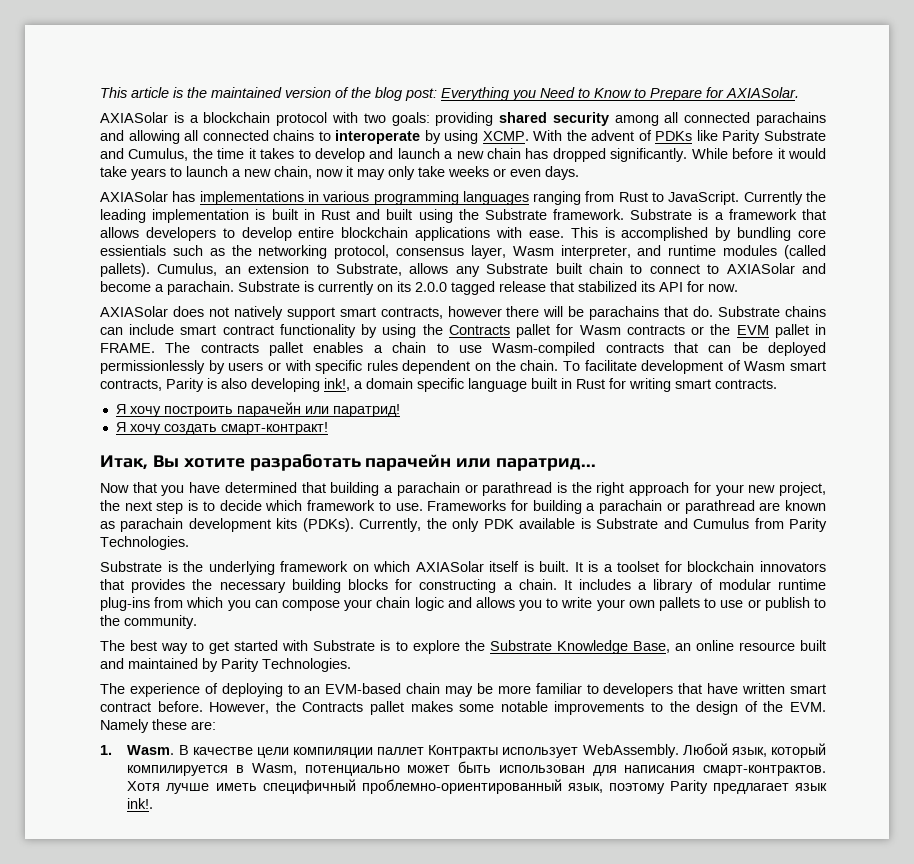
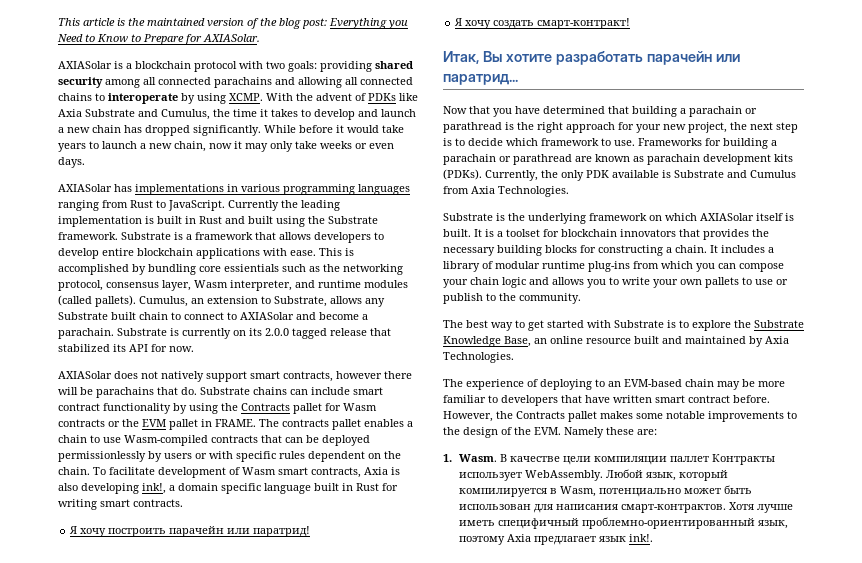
- With the advent of PDKs like Parity Substrate and Cumulus, the time it takes to develop and launch a new chain has dropped significantly.
+ With the advent of PDKs like Axia Substrate and Cumulus, the time it takes to develop and launch a new chain has dropped significantly.
- To facilitate development of Wasm smart contracts, Parity is also developing ink!, a domain specific language built in Rust for writing smart contracts.
+ To facilitate development of Wasm smart contracts, Axia is also developing ink!, a domain specific language built in Rust for writing smart contracts.
- Currently, the only PDK available is Substrate and Cumulus from Parity Technologies.
+ Currently, the only PDK available is Substrate and Cumulus from Axia Technologies.
- The best way to get started with Substrate is to explore the Substrate Knowledge Base, an online resource built and maintained by Parity Technologies.
+ The best way to get started with Substrate is to explore the Substrate Knowledge Base, an online resource built and maintained by Axia Technologies.
- Хотя лучше иметь специфичный проблемно-ориентированный язык, поэтому Parity предлагает язык ink!.
+ Хотя лучше иметь специфичный проблемно-ориентированный язык, поэтому Axia предлагает язык ink!.

